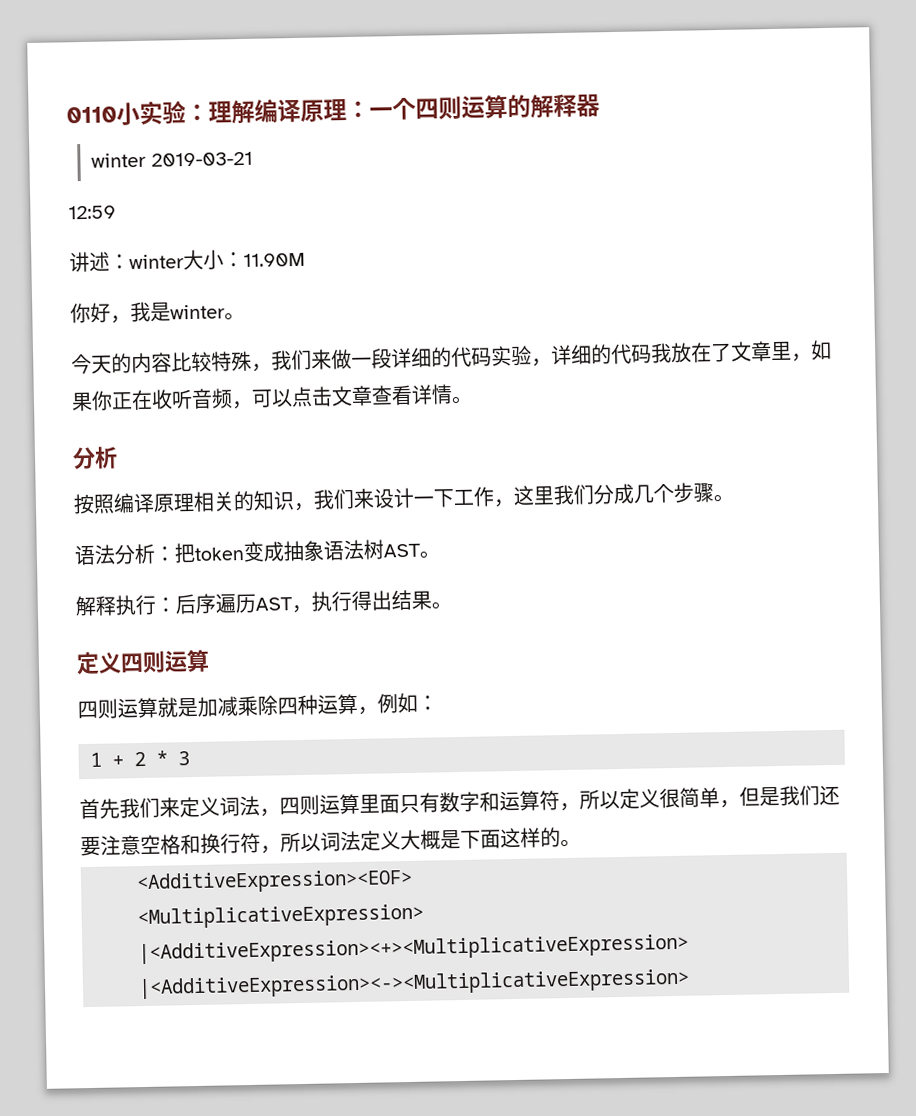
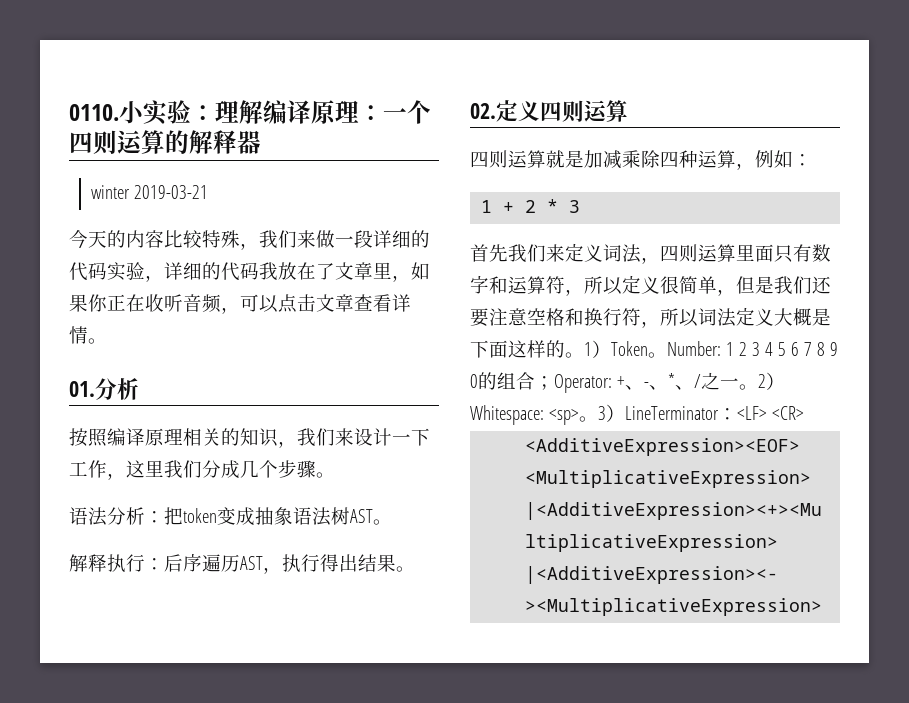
- 0110小实验：理解编译原理：一个四则运算的解释器
+ 0110.小实验：理解编译原理：一个四则运算的解释器
- 12:59
- 讲述：winter大小：11.90M
- 你好，我是winter。
  今天的内容比较特殊，我们来做一段详细的代码实验，详细的代码我放在了文章里，如果你正在收听音频，可以点击文章查看详情。
- 分析
+ 01.分析
- 定义四则运算
+ 02.定义四则运算
+ 1）Token。Number: 1 2 3 4 5 6 7 8 9 0的组合；Operator: +、-、*、/之一。2）Whitespace: <sp>。3）LineTerminator：<LF> <CR>

